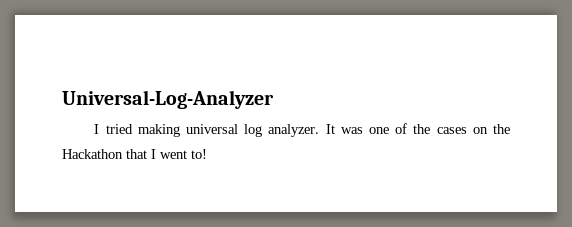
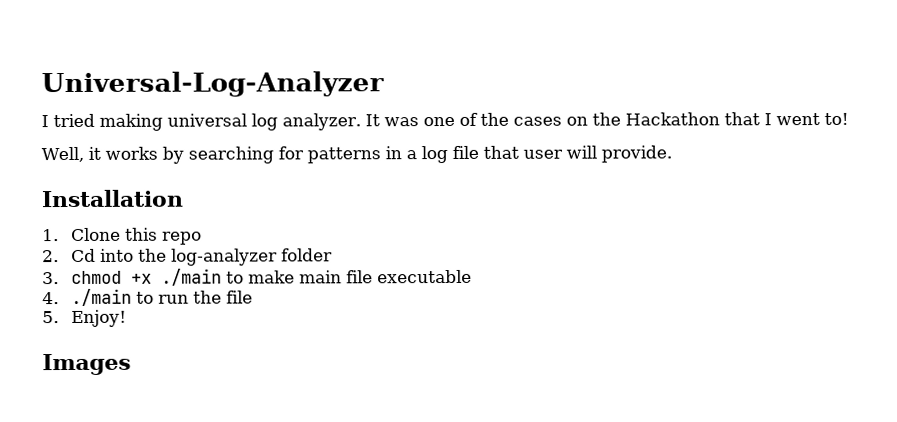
+ Well, it works by searching for patterns in a log file that user will provide.
+ Installation
+ 1. Clone this repo
+ 2. Cd into the log-analyzer folder
+ 3. chmod +x ./main to make main file executable
+ 4. ./main to run the file
+ 5. Enjoy!
+ Images

